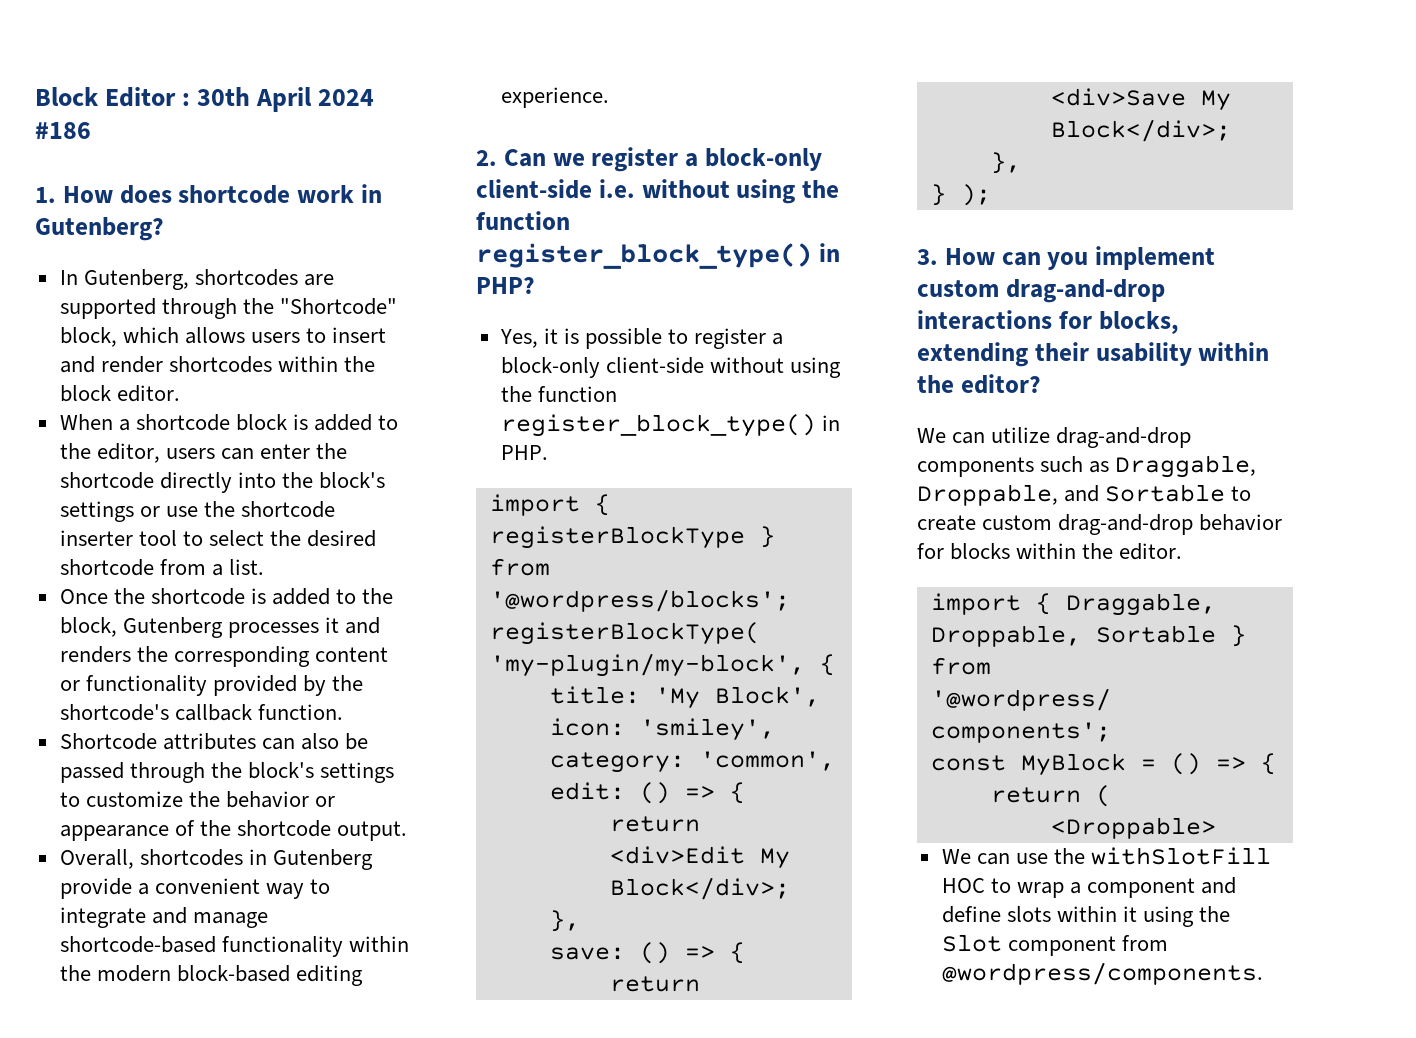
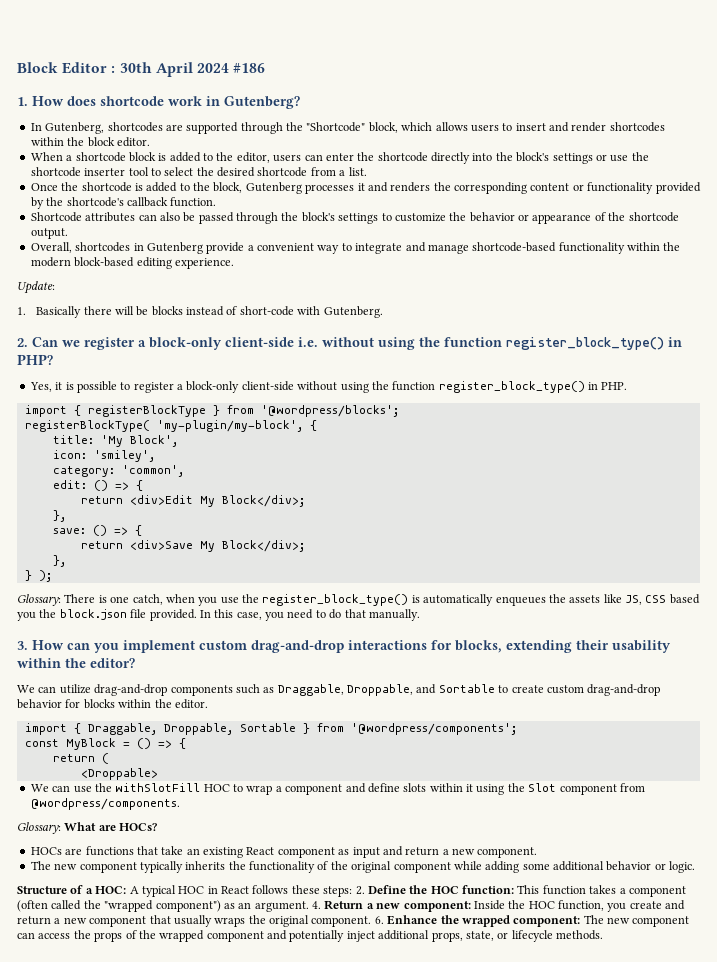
+ Update:
+ 1. Basically there will be blocks instead of short-code with Gutenberg.
+ Glossary: There is one catch, when you use the register_block_type() is automatically enqueues the assets like JS, CSS based you the block.json file provided. In this case, you need to do that manually.
+ Glossary: What are HOCs?
+ HOCs are functions that take an existing React component as input and return a new component.
+ The new component typically inherits the functionality of the original component while adding some additional behavior or logic.
+ Structure of a HOC: A typical HOC in React follows these steps: 2. Define the HOC function: This function takes a component (often called the "wrapped component") as an argument. 4. Return a new component: Inside the HOC function, you create and return a new component that usually wraps the original component. 6. Enhance the wrapped component: The new component can access the props of the wrapped component and potentially inject additional props, state, or lifecycle methods.

